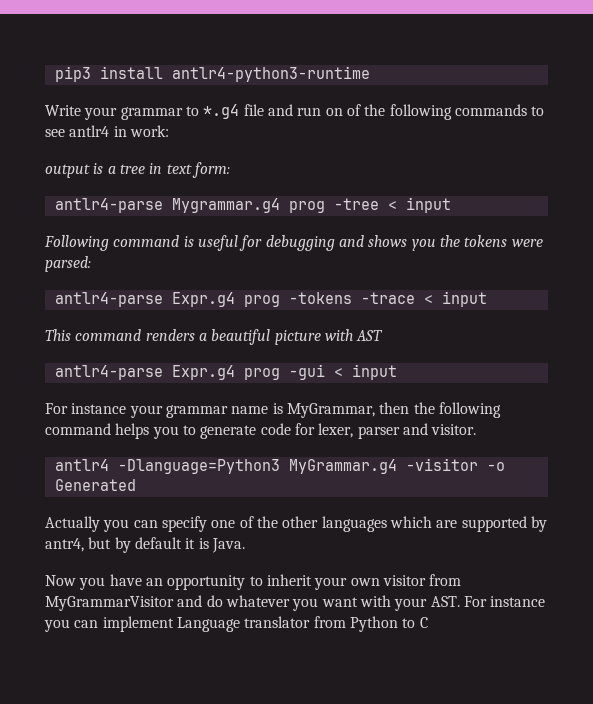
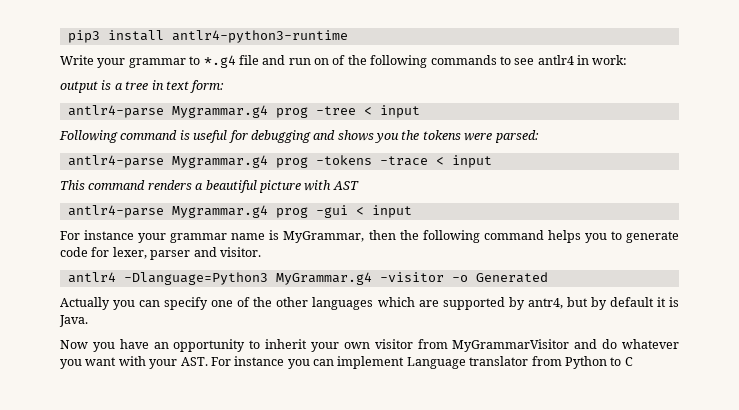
- antlr4-parse Expr.g4 prog -tokens -trace < input
+ antlr4-parse Mygrammar.g4 prog -tokens -trace < input
- antlr4-parse Expr.g4 prog -gui < input
+ antlr4-parse Mygrammar.g4 prog -gui < input

